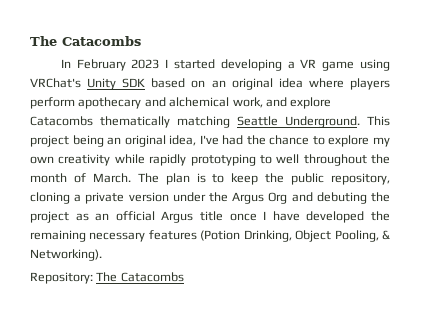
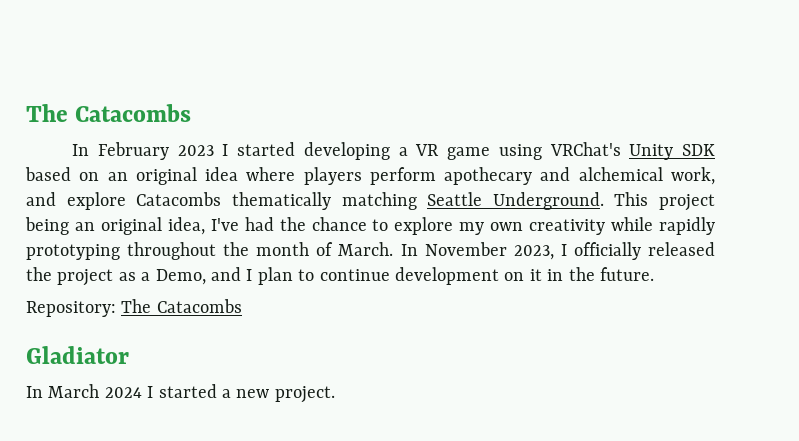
- This project being an original idea, I've had the chance to explore my own creativity while rapidly prototyping to well throughout the month of March.
+ This project being an original idea, I've had the chance to explore my own creativity while rapidly prototyping throughout the month of March.
- The plan is to keep the public repository, cloning a private version under the Argus Org and debuting the project as an official Argus title once I have developed the remaining necessary features (Potion Drinking, Object Pooling, & Networking).
+ In November 2023, I officially released the project as a Demo, and I plan to continue development on it in the future.
  Repository: The Catacombs
+ Gladiator
+ In March 2024 I started a new project.

